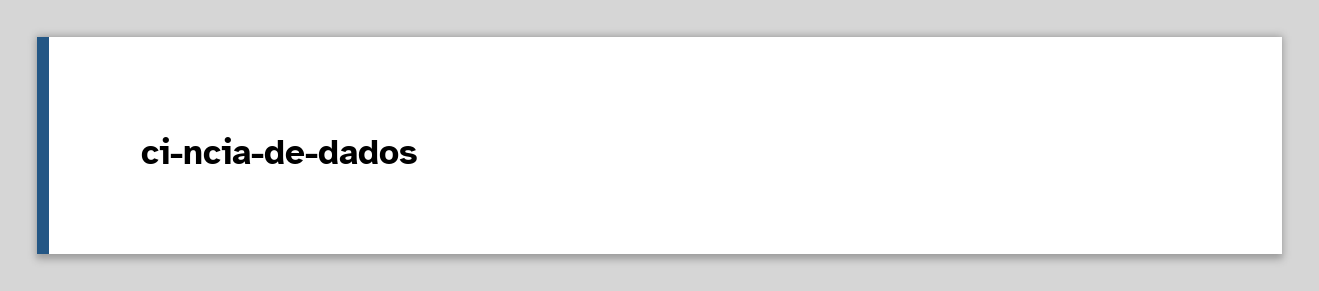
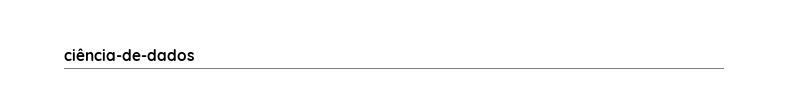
- ci-ncia-de-dados
+ ciência-de-dados

